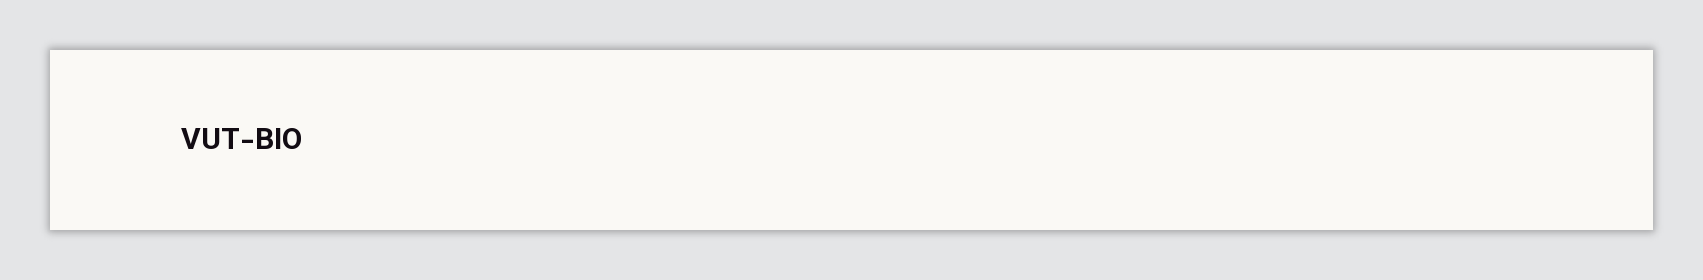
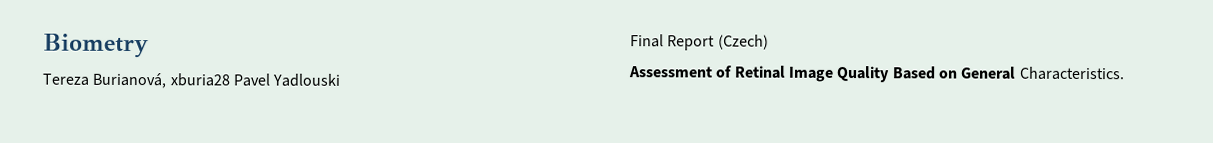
- VUT-BIO
+ Biometry
+ Tereza Burianová, xburia28 Pavel Yadlouski
+ Final Report (Czech)
+ Assessment of Retinal Image Quality Based on General Characteristics.

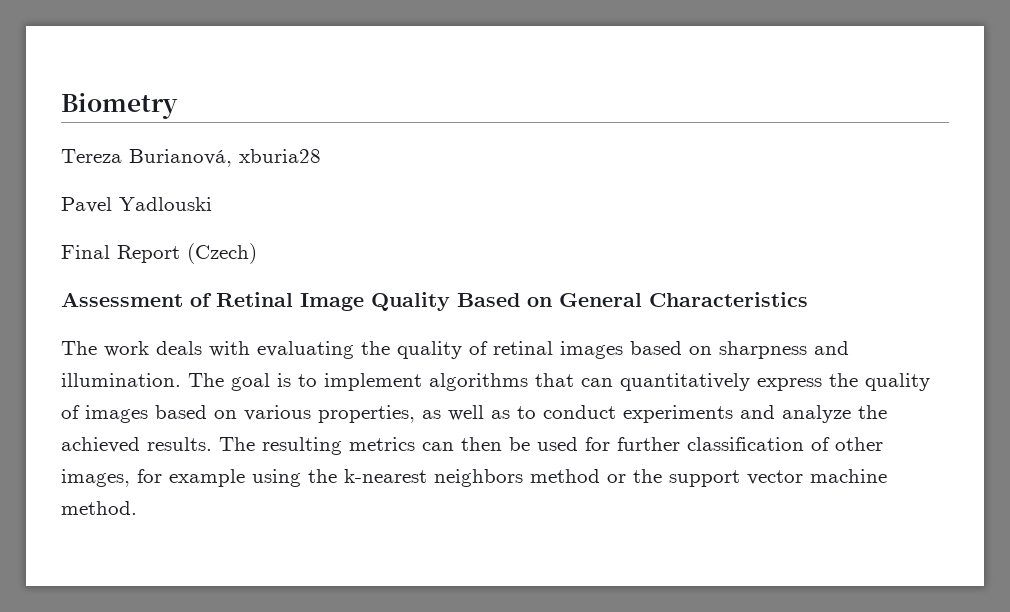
- Tereza Burianová, xburia28 Pavel Yadlouski
+ Tereza Burianová, xburia28
+ Pavel Yadlouski
- Assessment of Retinal Image Quality Based on General Characteristics.
+ Assessment of Retinal Image Quality Based on General Characteristics
+ The work deals with evaluating the quality of retinal images based on sharpness and illumination. The goal is to implement algorithms that can quantitatively express the quality of images based on various properties, as well as to conduct experiments and analyze the achieved results. The resulting metrics can then be used for further classification of other images, for example using the k-nearest neighbors method or the support vector machine method.

